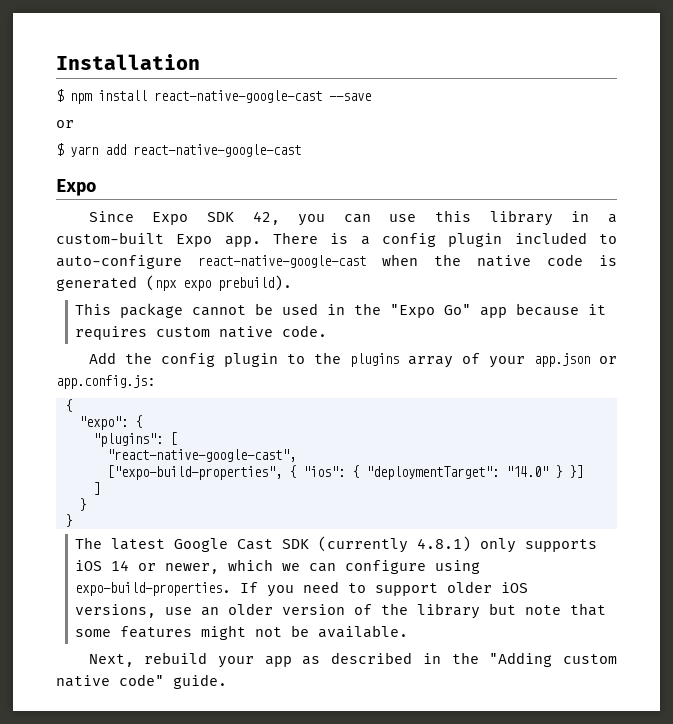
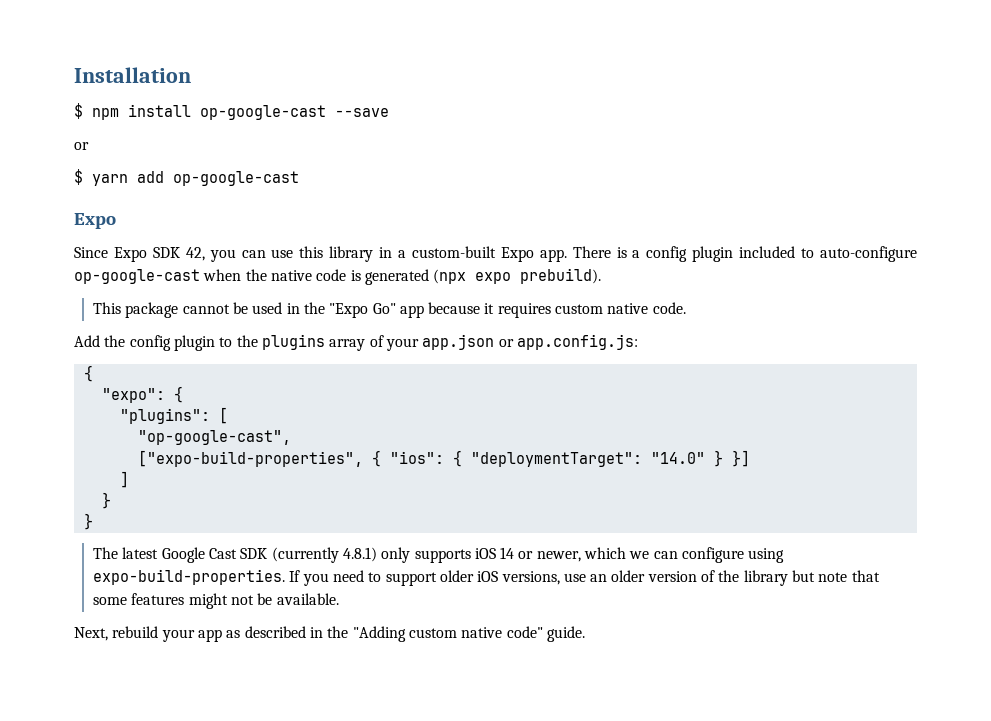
- $ npm install react-native-google-cast --save
+ $ npm install op-google-cast --save
- $ yarn add react-native-google-cast
+ $ yarn add op-google-cast
- There is a config plugin included to auto-configure react-native-google-cast when the native code is generated (npx expo prebuild).
+ There is a config plugin included to auto-configure op-google-cast when the native code is generated (npx expo prebuild).
- "react-native-google-cast",
+ "op-google-cast",

